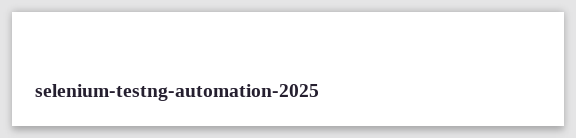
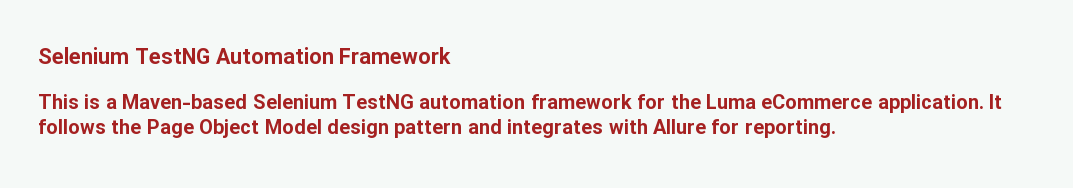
- selenium-testng-automation-2025
+ Selenium TestNG Automation Framework
+ This is a Maven-based Selenium TestNG automation framework for the Luma eCommerce application. It follows the Page Object Model design pattern and integrates with Allure for reporting.

